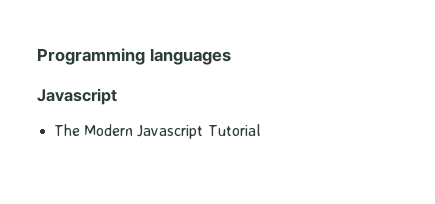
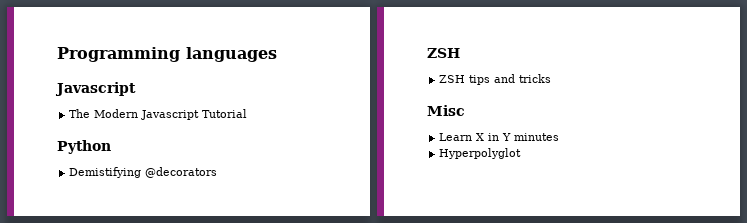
+ Python
+ Demistifying @decorators
+ ZSH
+ ZSH tips and tricks
+ Misc
+ Learn X in Y minutes
+ Hyperpolyglot

